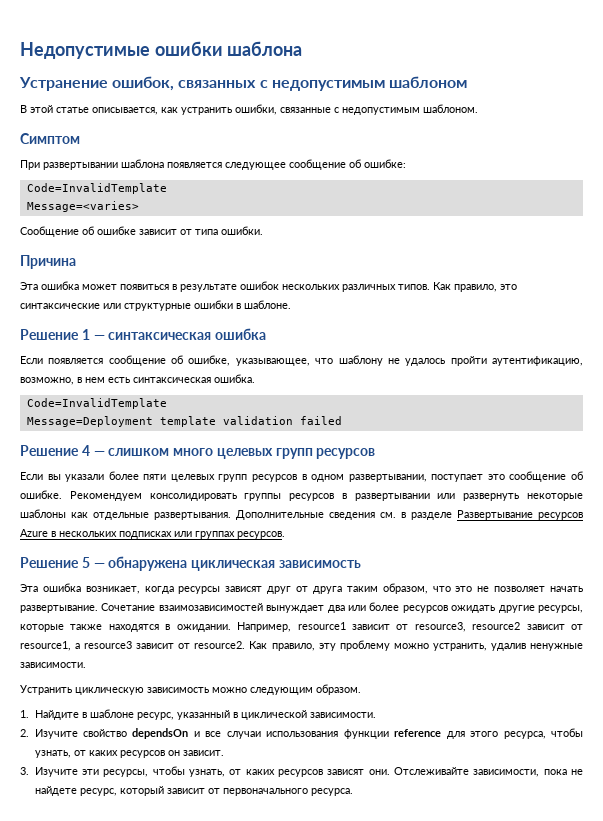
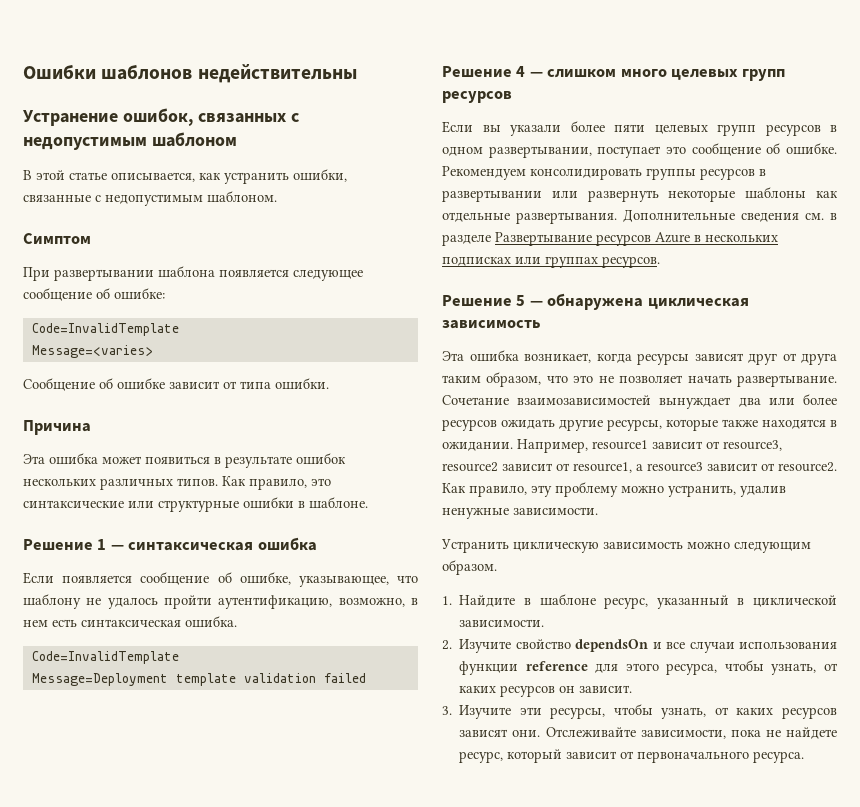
- Недопустимые ошибки шаблона
+ Ошибки шаблонов недействительны

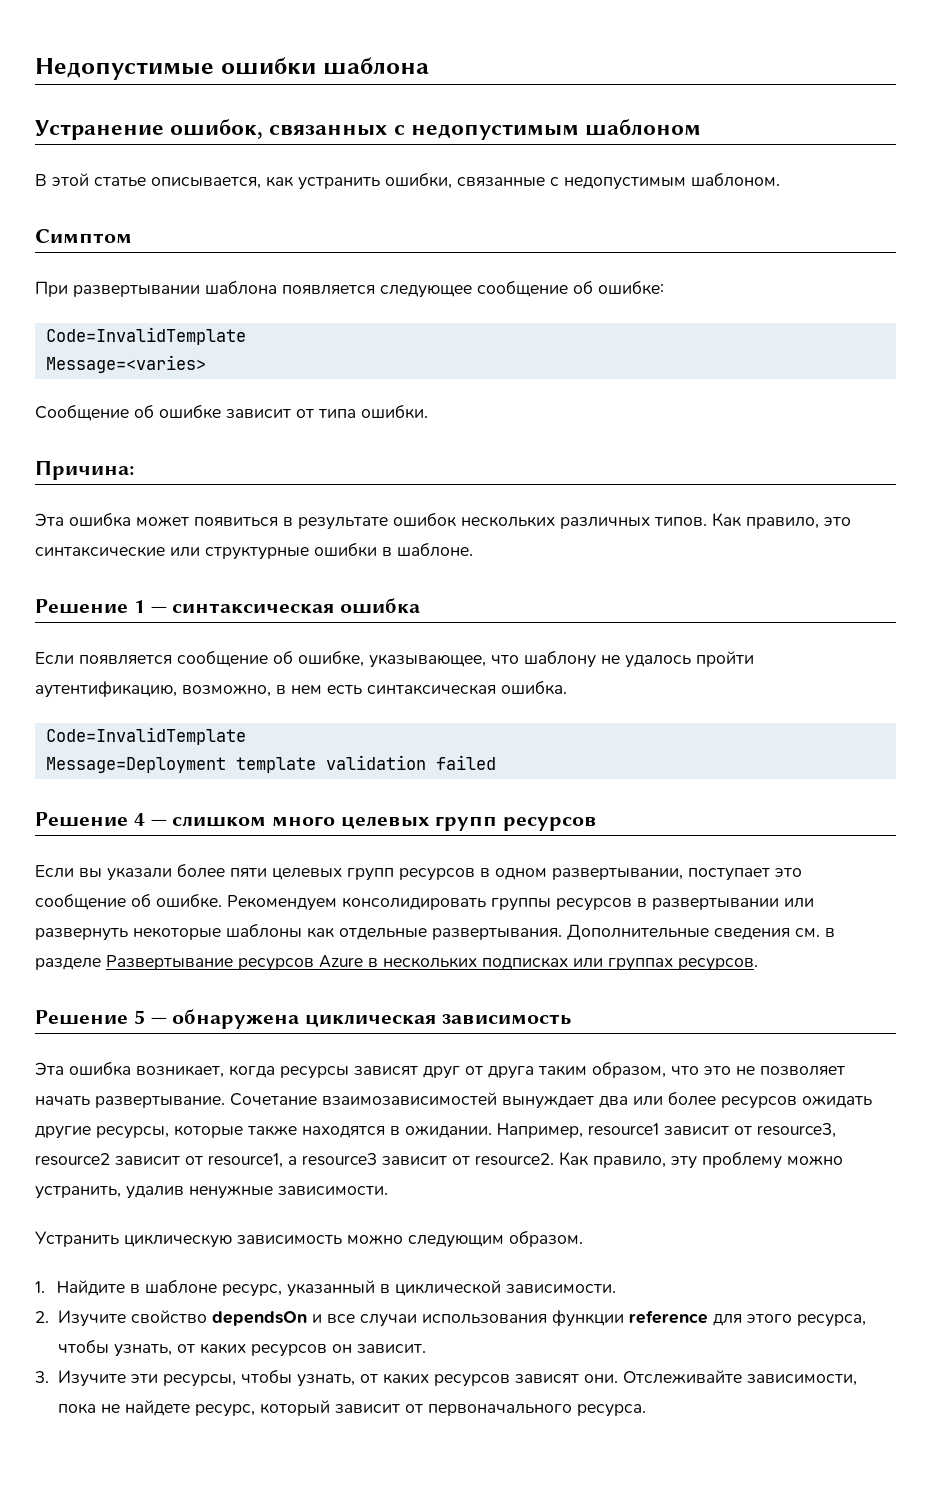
- Ошибки шаблонов недействительны
+ Недопустимые ошибки шаблона
- Причина
+ Причина:

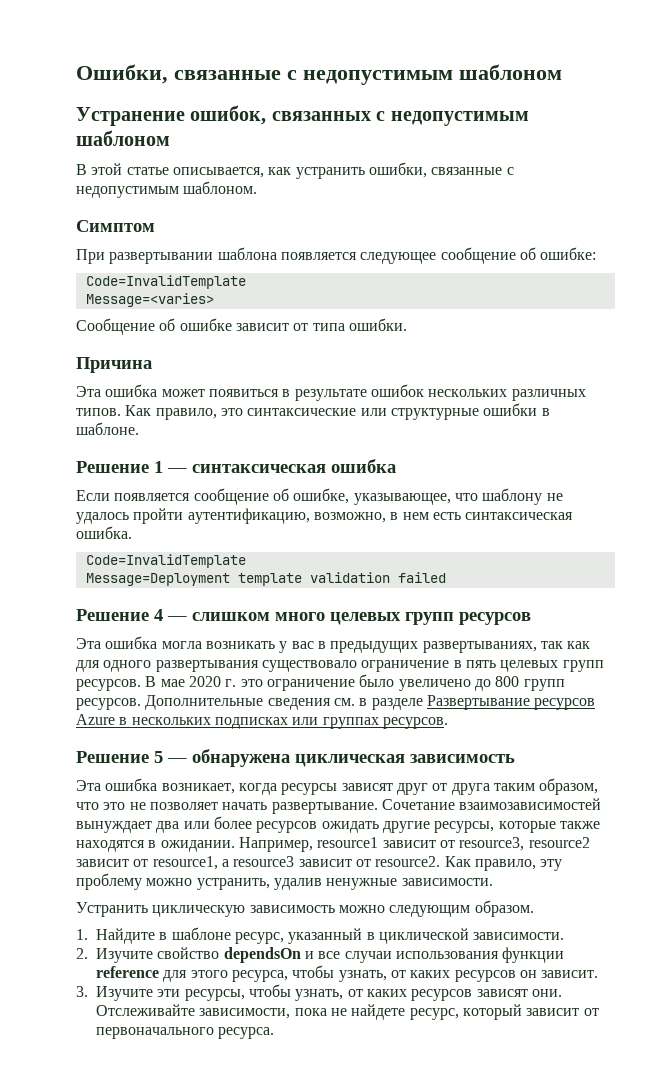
- Недопустимые ошибки шаблона
+ Ошибки, связанные с недопустимым шаблоном
- Причина:
+ Причина
- Если вы указали более пяти целевых групп ресурсов в одном развертывании, поступает это сообщение об ошибке. Рекомендуем консолидировать группы ресурсов в развертывании или развернуть некоторые шаблоны как отдельные развертывания.
+ Эта ошибка могла возникать у вас в предыдущих развертываниях, так как для одного развертывания существовало ограничение в пять целевых групп ресурсов. В мае 2020 г. это ограничение было увеличено до 800 групп ресурсов.

